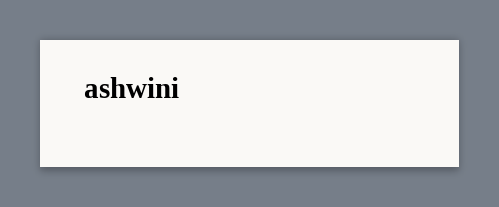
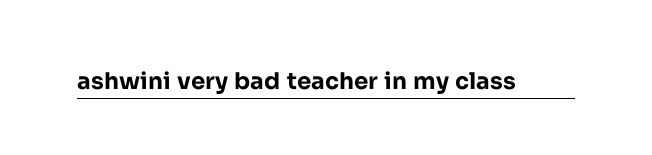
- ashwini
+ ashwini very bad teacher in my class

